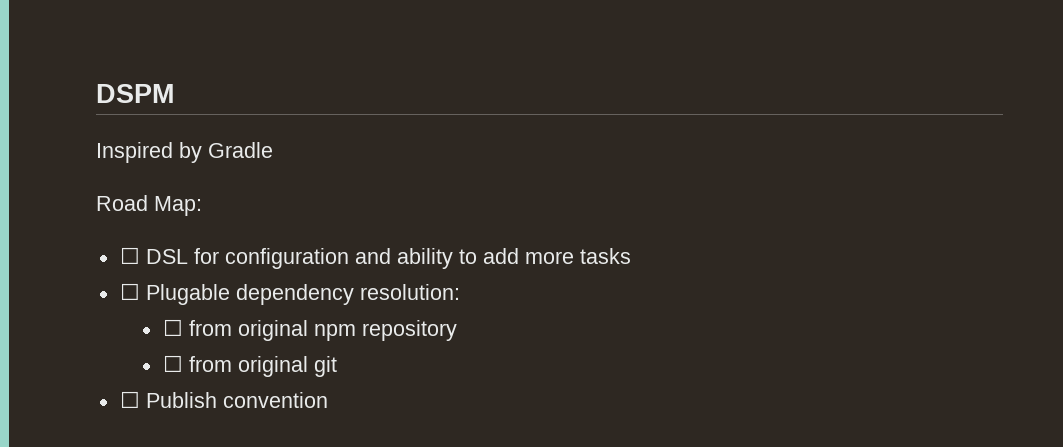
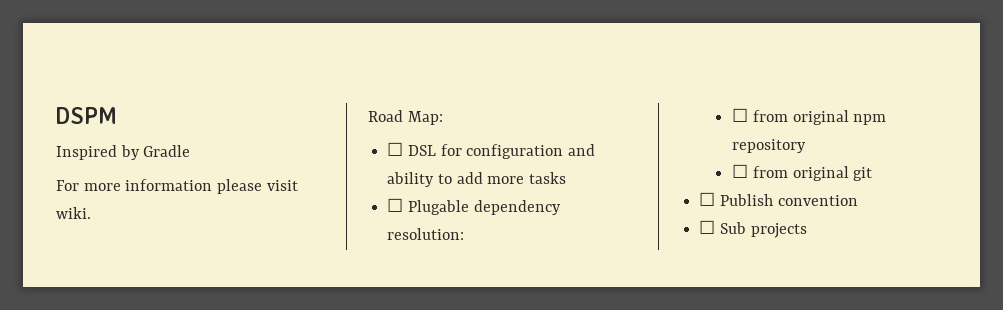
+ For more information please visit wiki.
+ ☐ Sub projects

